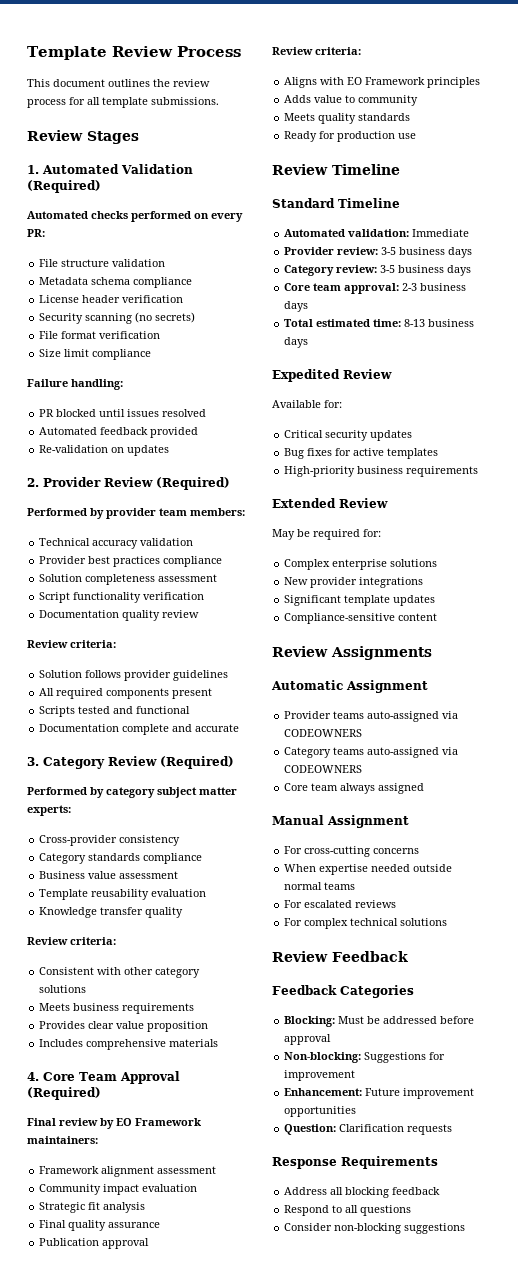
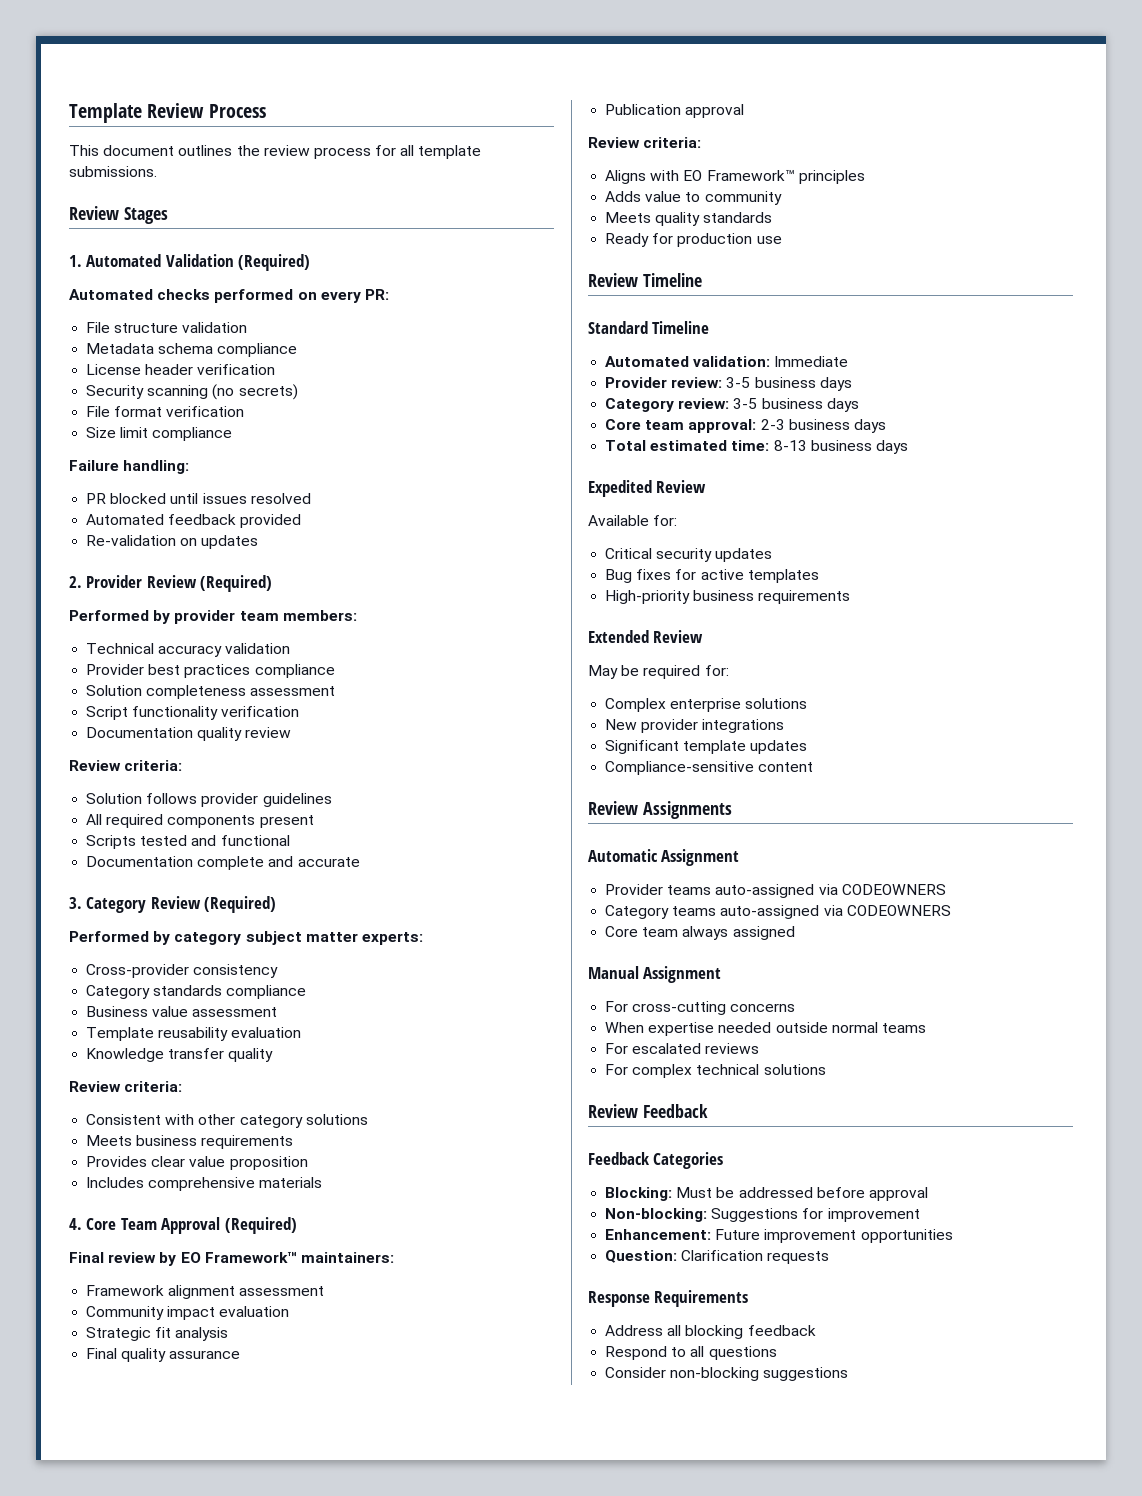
- Final review by EO Framework maintainers:
+ Final review by EO Framework™ maintainers:
- Aligns with EO Framework principles
+ Aligns with EO Framework™ principles

